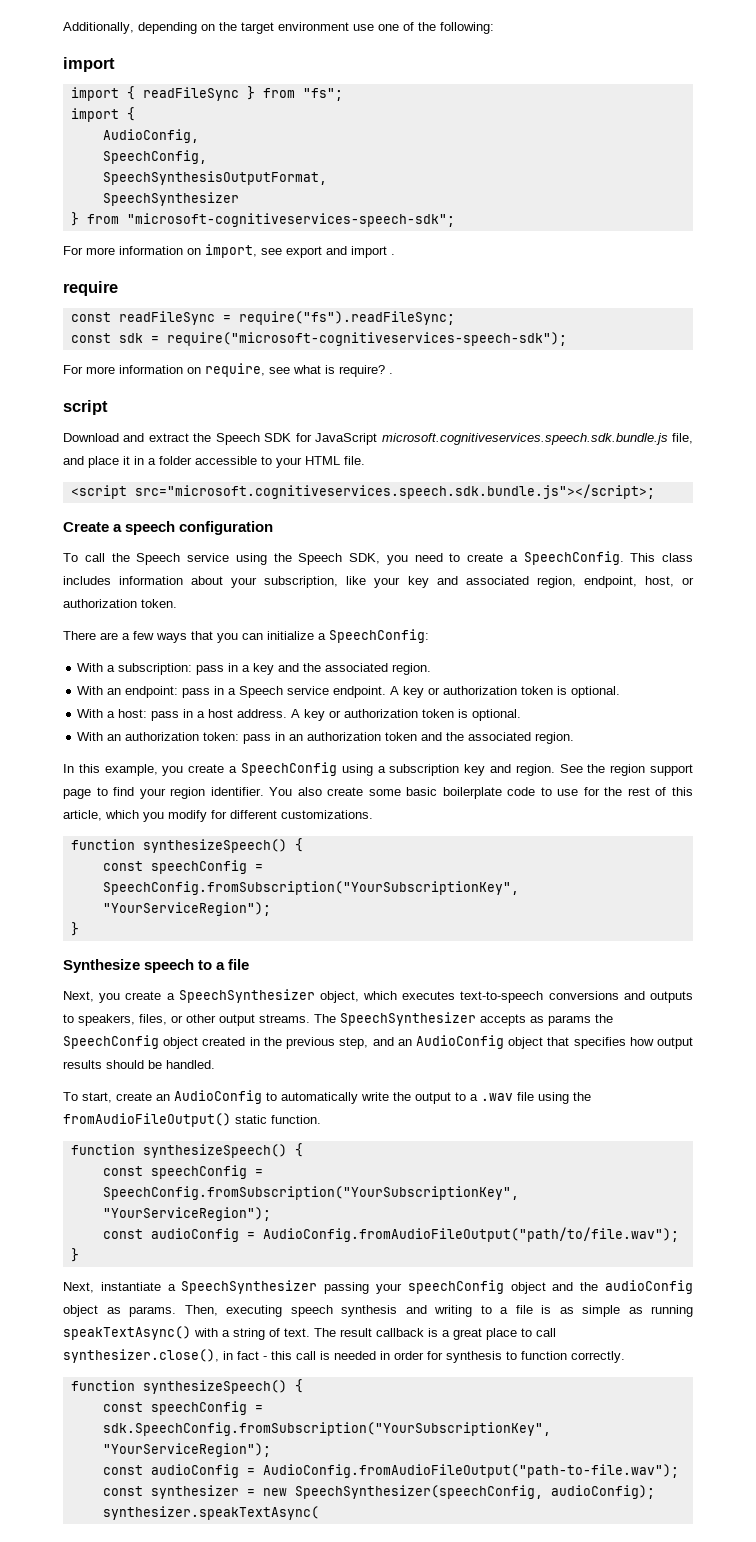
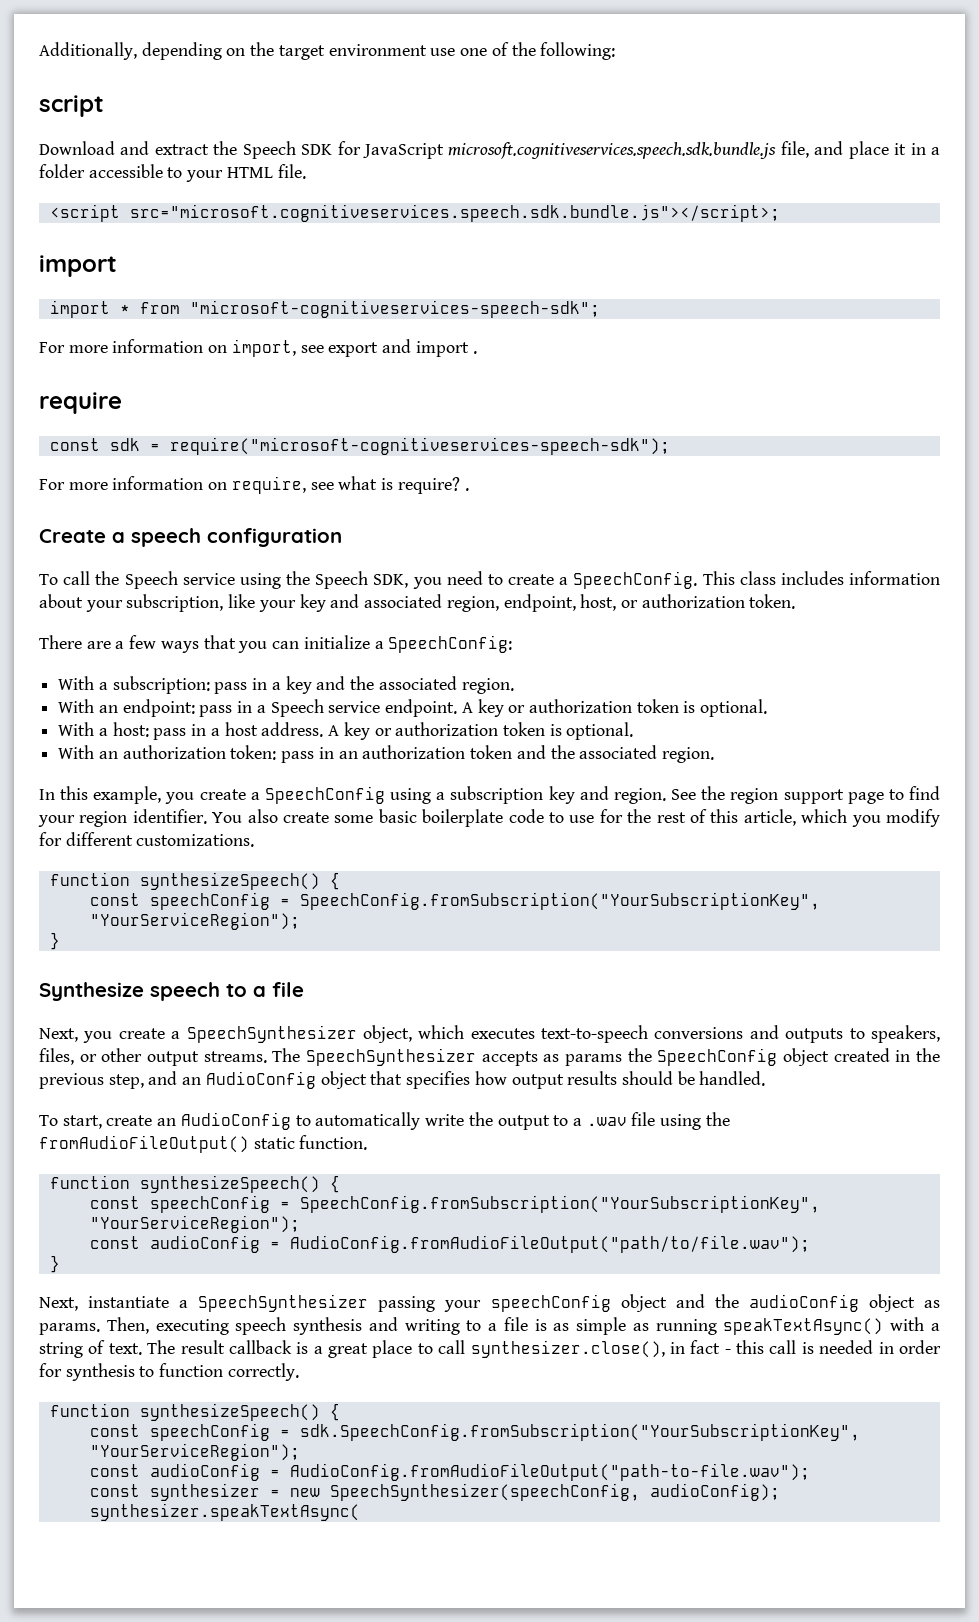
  Additionally, depending on the target environment use one of the following:
- import
- import { readFileSync } from "fs";
- import {
- AudioConfig,
- SpeechConfig,
- SpeechSynthesisOutputFormat,
- SpeechSynthesizer
- } from "microsoft-cognitiveservices-speech-sdk";
- For more information on import, see export and import .
- require
- const readFileSync = require("fs").readFileSync;
- const sdk = require("microsoft-cognitiveservices-speech-sdk");
- For more information on require, see what is require? .
  <script src="microsoft.cognitiveservices.speech.sdk.bundle.js"></script>;
+ import
+ import * from "microsoft-cognitiveservices-speech-sdk";
+ For more information on import, see export and import .
+ require
+ const sdk = require("microsoft-cognitiveservices-speech-sdk");
+ For more information on require, see what is require? .

